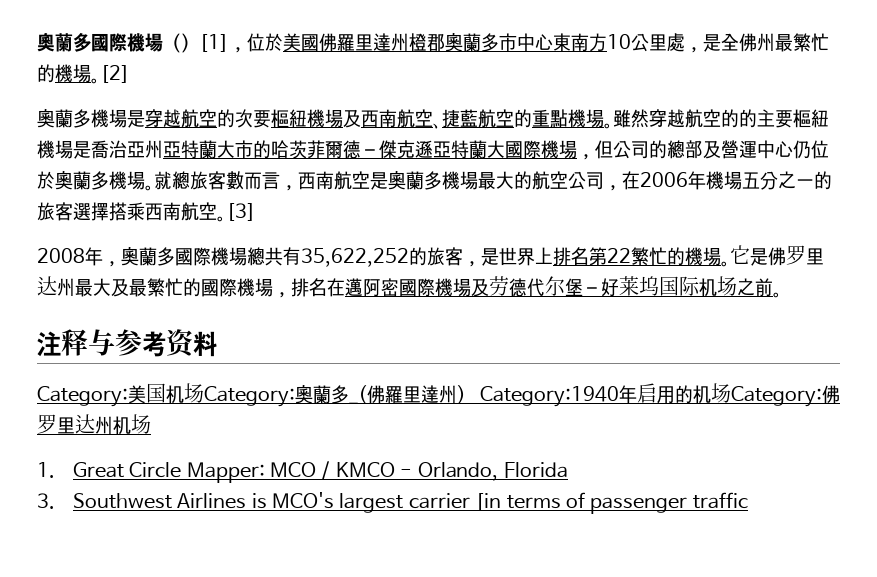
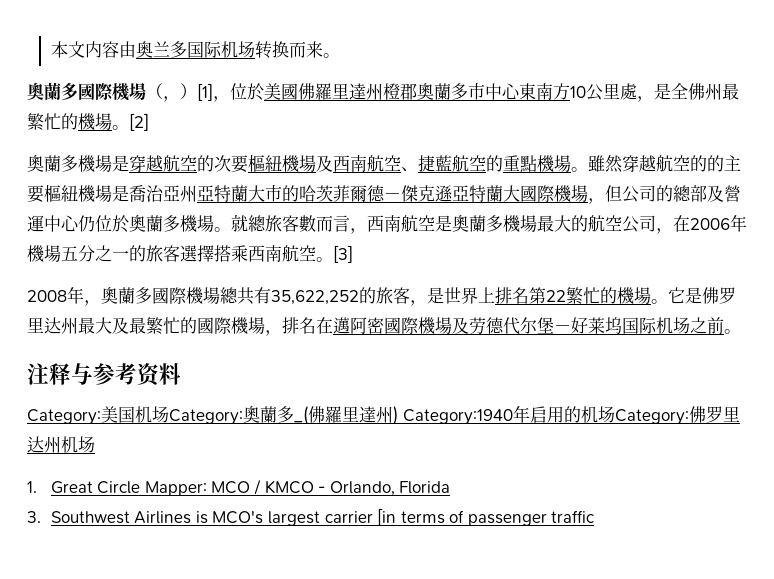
+ 本文内容由奥兰多国际机场转换而来。
- 奧蘭多國際機場（）[1]，位於美國佛羅里達州橙郡奧蘭多市中心東南方10公里處，是全佛州最繁忙的機場。
+ 奧蘭多國際機場（，）[1]，位於美國佛羅里達州橙郡奧蘭多市中心東南方10公里處，是全佛州最繁忙的機場。

